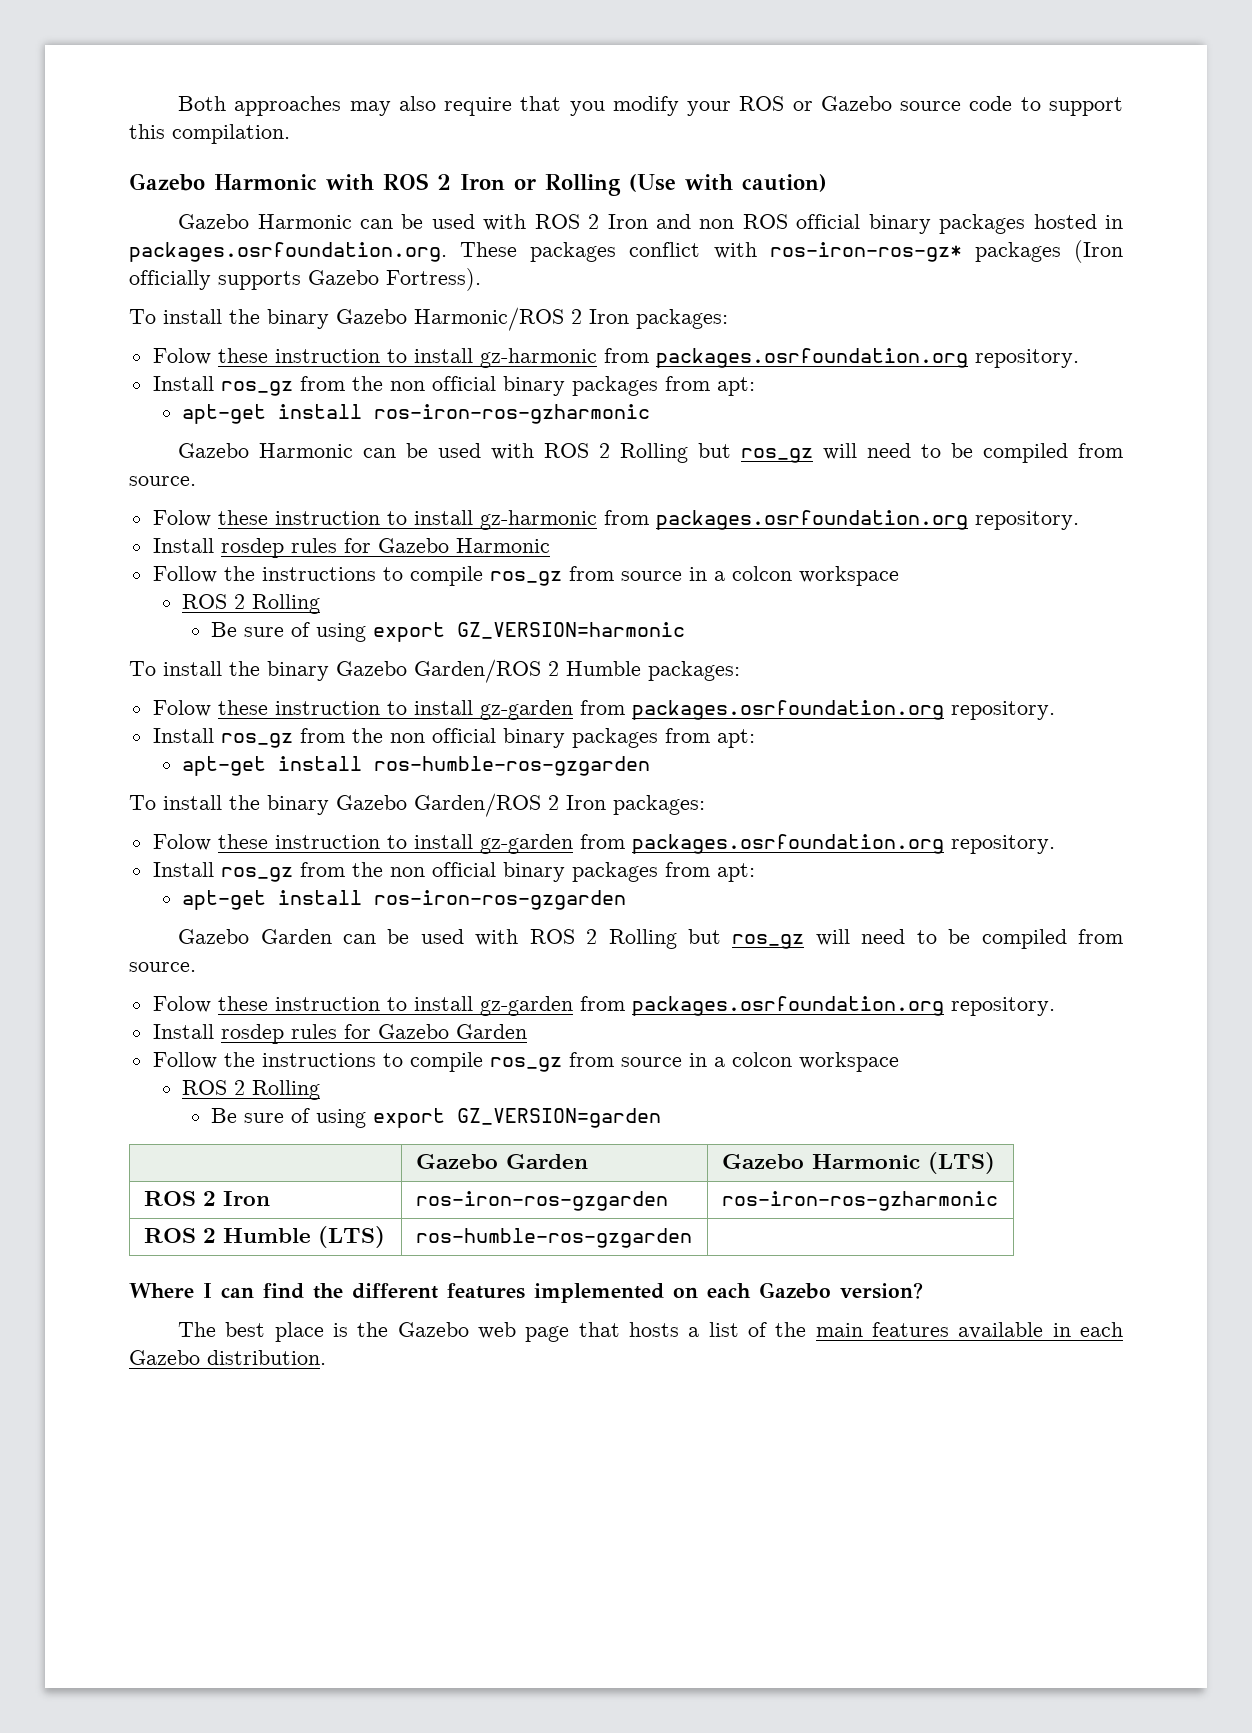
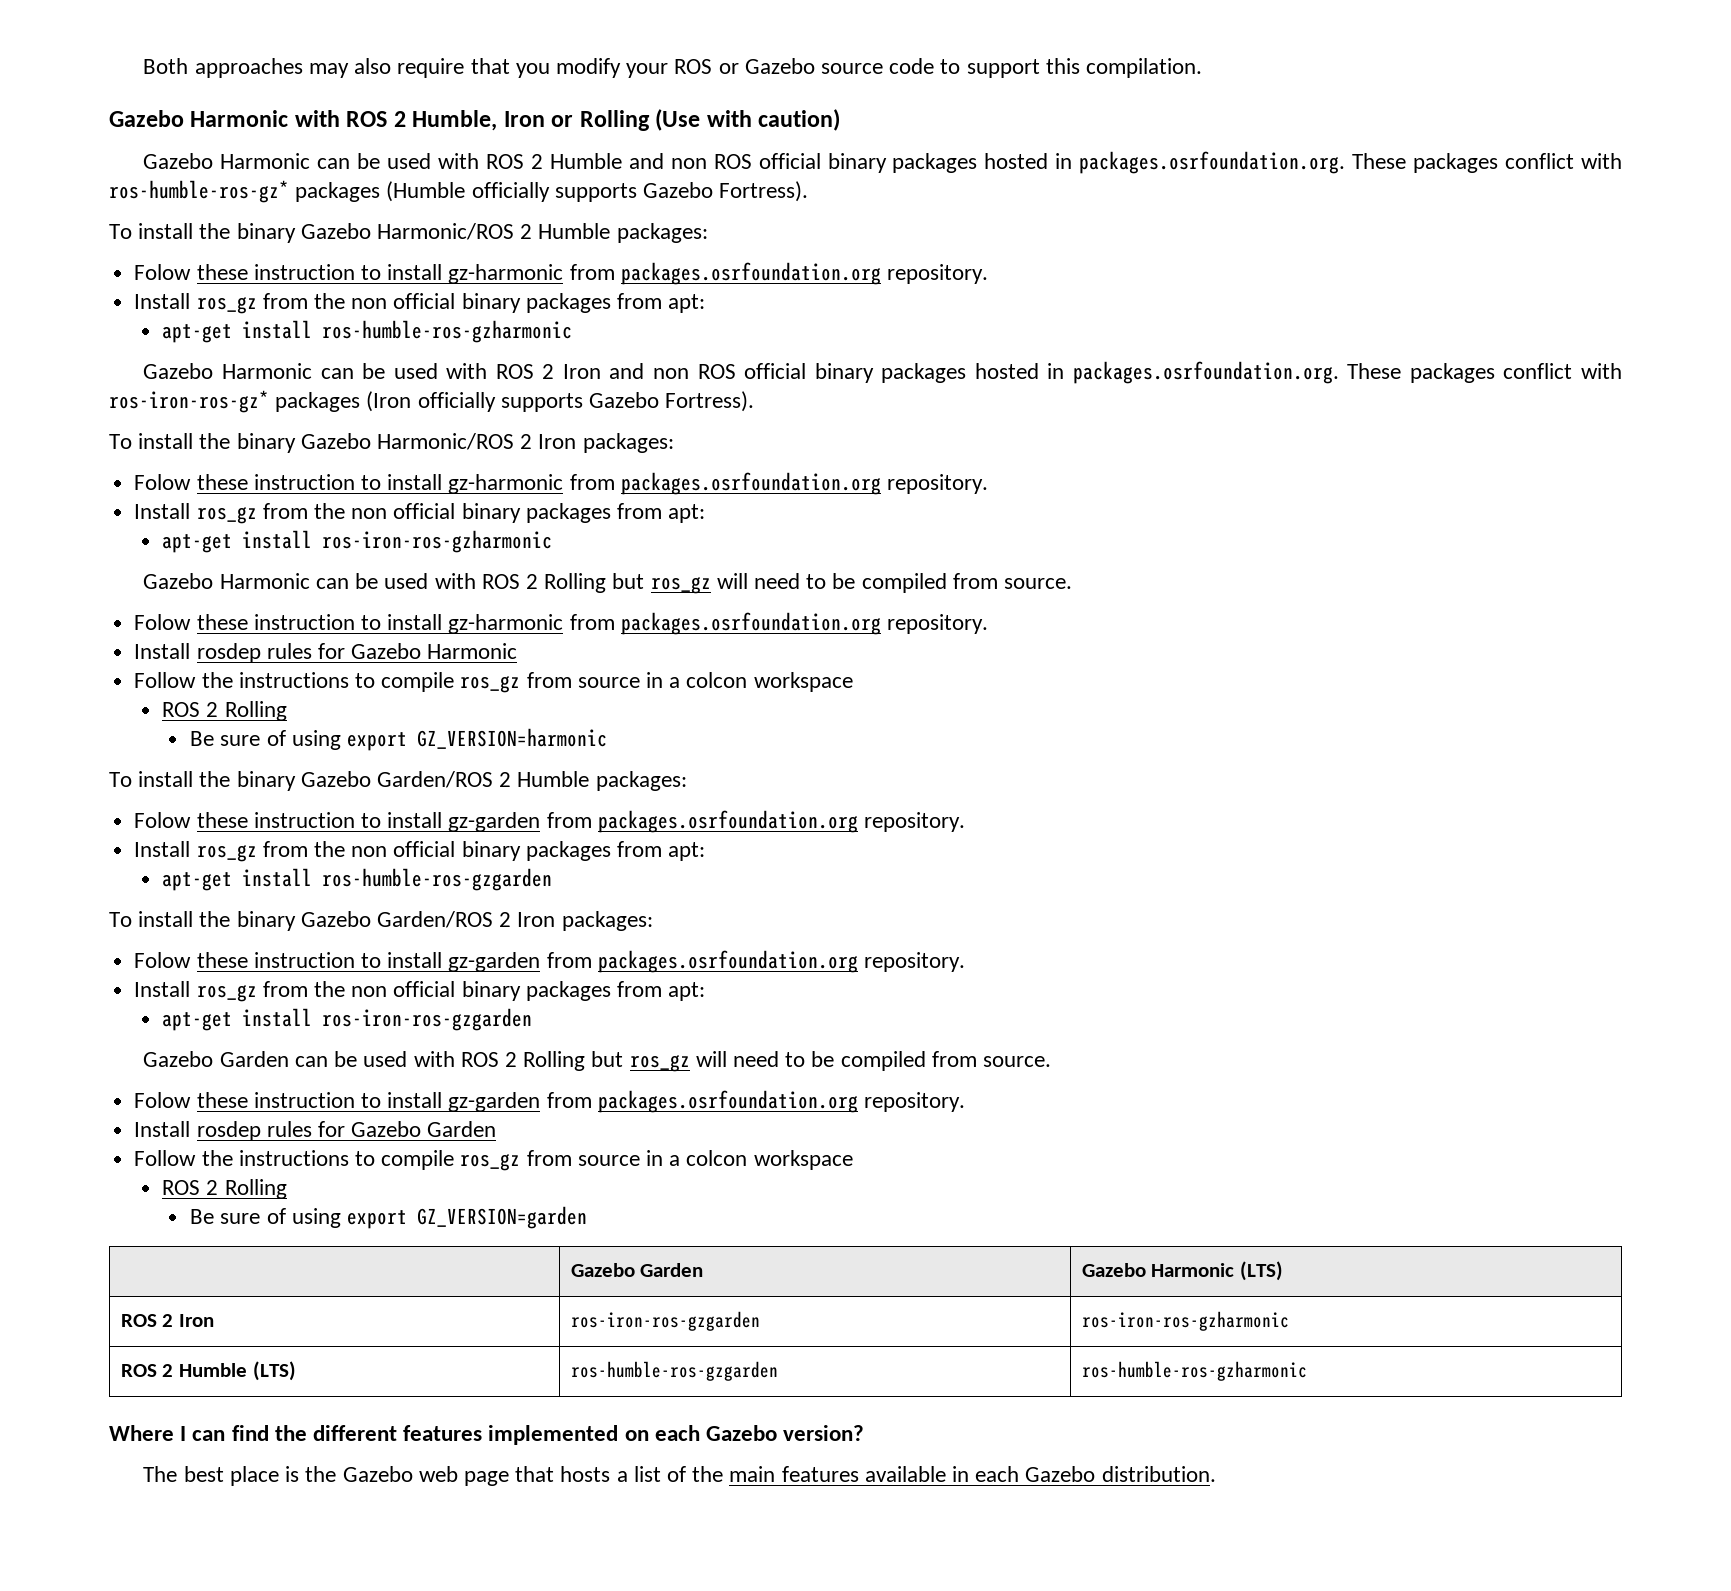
- Gazebo Harmonic with ROS 2 Iron or Rolling (Use with caution)
+ Gazebo Harmonic with ROS 2 Humble, Iron or Rolling (Use with caution)
+ Gazebo Harmonic can be used with ROS 2 Humble and non ROS official binary packages hosted in packages.osrfoundation.org. These packages conflict with ros-humble-ros-gz* packages (Humble officially supports Gazebo Fortress).
+ To install the binary Gazebo Harmonic/ROS 2 Humble packages:
+ Folow these instruction to install gz-harmonic from packages.osrfoundation.org repository.
+ Install ros_gz from the non official binary packages from apt:
+ apt-get install ros-humble-ros-gzharmonic
- ROS 2 Humble (LTS) | ros-humble-ros-gzgarden |
+ ROS 2 Humble (LTS) | ros-humble-ros-gzgarden | ros-humble-ros-gzharmonic

